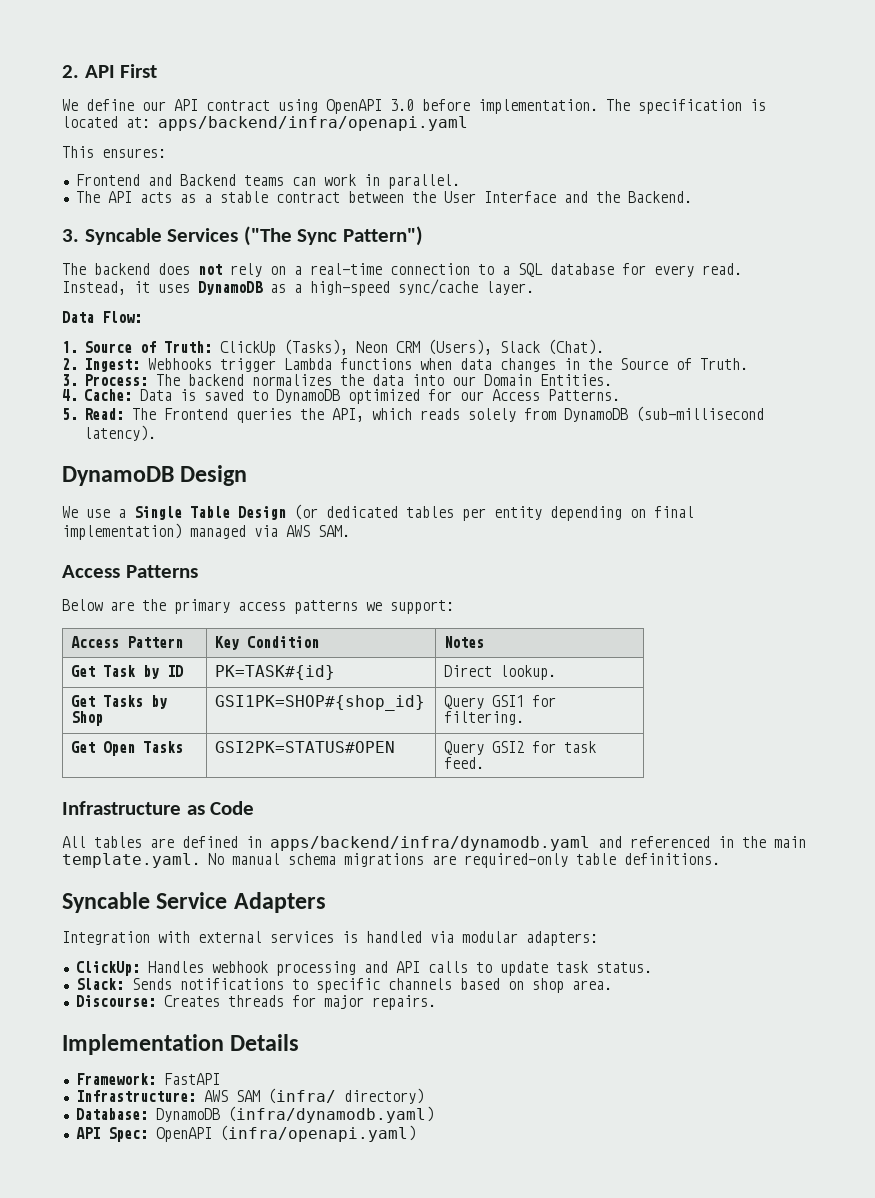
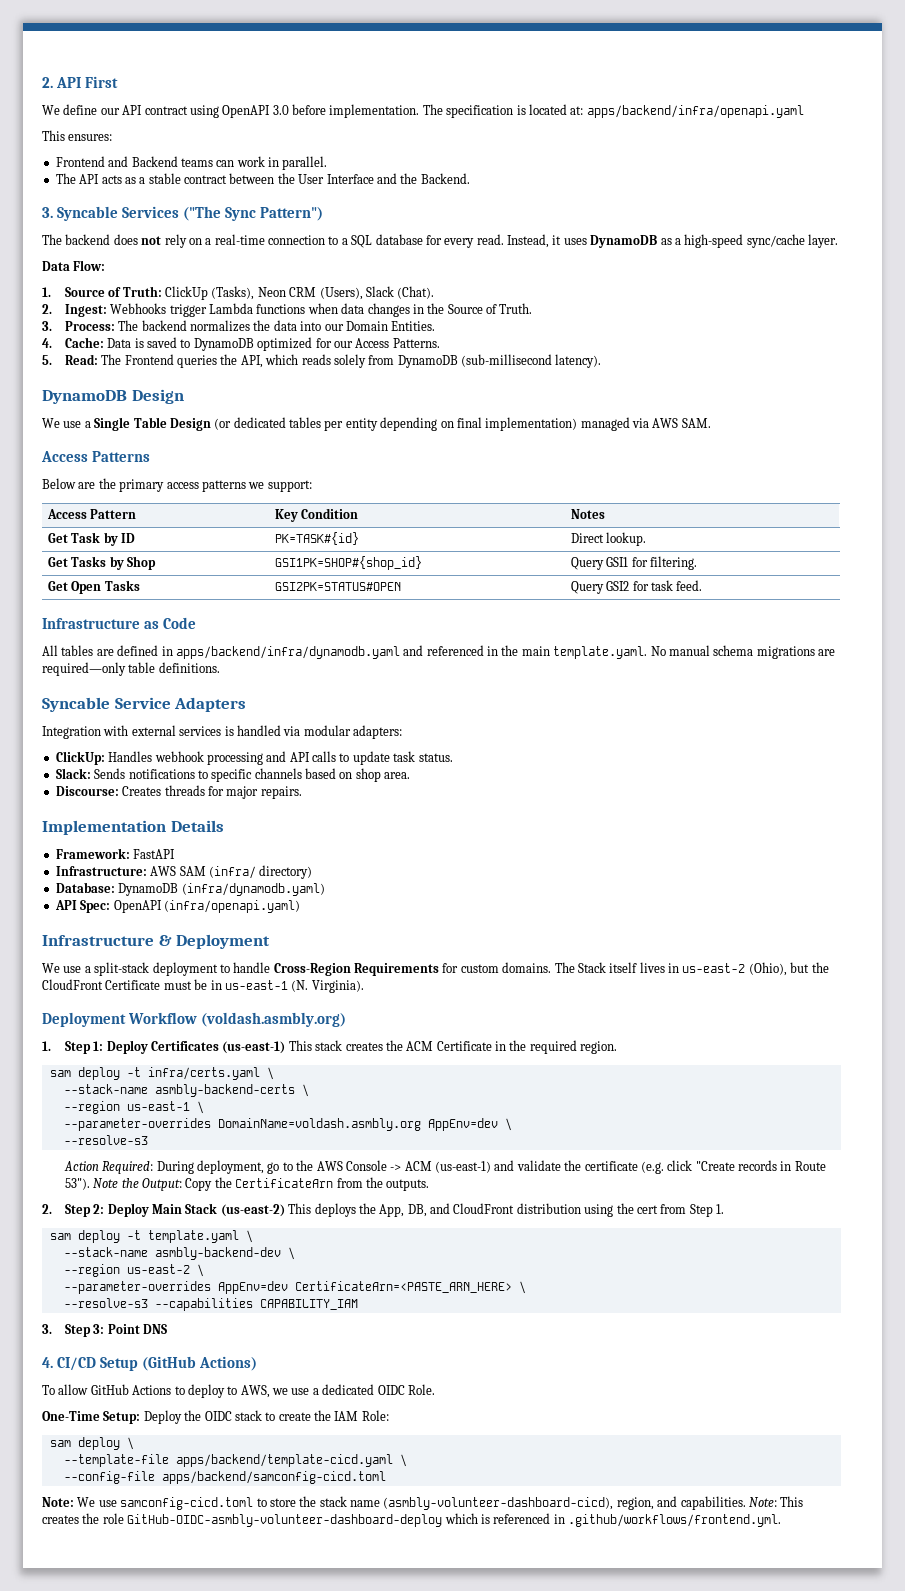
+ Infrastructure & Deployment
+ We use a split-stack deployment to handle Cross-Region Requirements for custom domains. The Stack itself lives in us-east-2 (Ohio), but the CloudFront Certificate must be in us-east-1 (N. Virginia).
+ Deployment Workflow (voldash.asmbly.org)
+ 1. Step 1: Deploy Certificates (us-east-1) This stack creates the ACM Certificate in the required region.
+ sam deploy -t infra/certs.yaml \
+ --stack-name asmbly-backend-certs \
+ --region us-east-1 \
+ --parameter-overrides DomainName=voldash.asmbly.org AppEnv=dev \
+ --resolve-s3
+ Action Required: During deployment, go to the AWS Console -> ACM (us-east-1) and validate the certificate (e.g. click "Create records in Route 53"). Note the Output: Copy the CertificateArn from the outputs.
+ 2. Step 2: Deploy Main Stack (us-east-2) This deploys the App, DB, and CloudFront distribution using the cert from Step 1.
+ sam deploy -t template.yaml \
+ --stack-name asmbly-backend-dev \
+ --region us-east-2 \
+ --parameter-overrides AppEnv=dev CertificateArn=<PASTE_ARN_HERE> \
+ --resolve-s3 --capabilities CAPABILITY_IAM
+ 3. Step 3: Point DNS
+ 4. CI/CD Setup (GitHub Actions)
+ To allow GitHub Actions to deploy to AWS, we use a dedicated OIDC Role.
+ One-Time Setup: Deploy the OIDC stack to create the IAM Role:
+ sam deploy \
+ --template-file apps/backend/template-cicd.yaml \
+ --config-file apps/backend/samconfig-cicd.toml
+ Note: We use samconfig-cicd.toml to store the stack name (asmbly-volunteer-dashboard-cicd), region, and capabilities. Note: This creates the role GitHub-OIDC-asmbly-volunteer-dashboard-deploy which is referenced in .github/workflows/frontend.yml.

